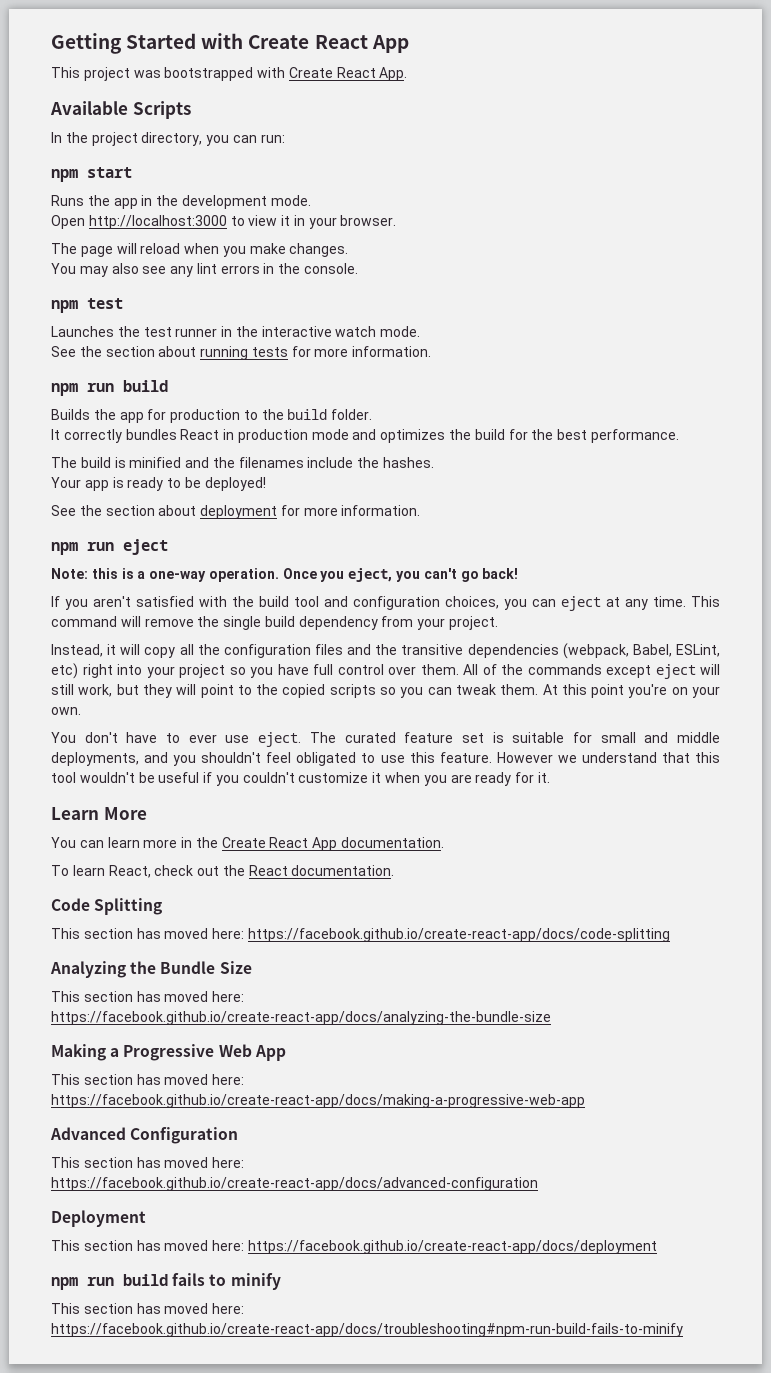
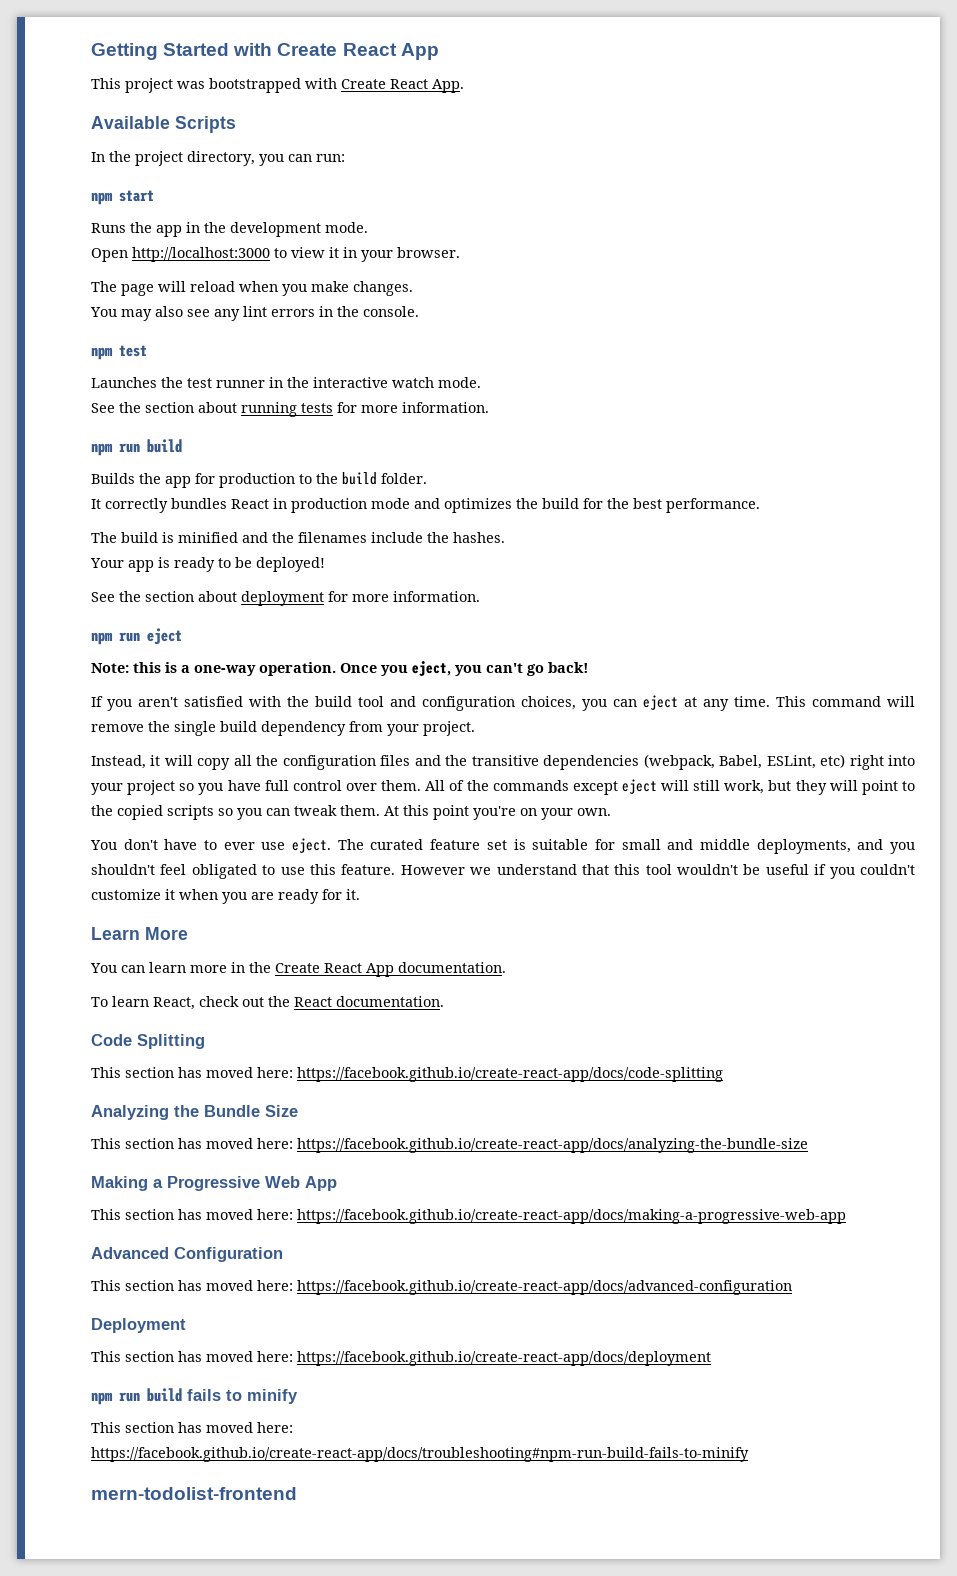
+ mern-todolist-frontend

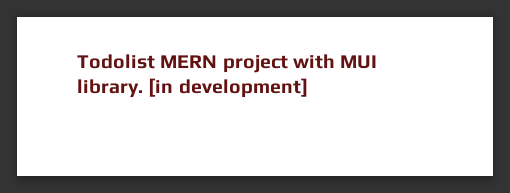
- Getting Started with Create React App
- This project was bootstrapped with Create React App.
- Available Scripts
- In the project directory, you can run:
- npm start
- Runs the app in the development mode.
- Open http://localhost:3000 to view it in your browser.
- The page will reload when you make changes.
- You may also see any lint errors in the console.
- npm test
- Launches the test runner in the interactive watch mode.
- See the section about running tests for more information.
- npm run build
- Builds the app for production to the build folder.
- It correctly bundles React in production mode and optimizes the build for the best performance.
- The build is minified and the filenames include the hashes.
- Your app is ready to be deployed!
- See the section about deployment for more information.
- npm run eject
- Note: this is a one-way operation. Once you eject, you can't go back!
- If you aren't satisfied with the build tool and configuration choices, you can eject at any time. This command will remove the single build dependency from your project.
- Instead, it will copy all the configuration files and the transitive dependencies (webpack, Babel, ESLint, etc) right into your project so you have full control over them. All of the commands except eject will still work, but they will point to the copied scripts so you can tweak them. At this point you're on your own.
- You don't have to ever use eject. The curated feature set is suitable for small and middle deployments, and you shouldn't feel obligated to use this feature. However we understand that this tool wouldn't be useful if you couldn't customize it when you are ready for it.
- Learn More
- You can learn more in the Create React App documentation.
- To learn React, check out the React documentation.
- Code Splitting
- This section has moved here: https://facebook.github.io/create-react-app/docs/code-splitting
- Analyzing the Bundle Size
- This section has moved here: https://facebook.github.io/create-react-app/docs/analyzing-the-bundle-size
- Making a Progressive Web App
- This section has moved here: https://facebook.github.io/create-react-app/docs/making-a-progressive-web-app
- Advanced Configuration
- This section has moved here: https://facebook.github.io/create-react-app/docs/advanced-configuration
- Deployment
- This section has moved here: https://facebook.github.io/create-react-app/docs/deployment
- npm run build fails to minify
- This section has moved here: https://facebook.github.io/create-react-app/docs/troubleshooting#npm-run-build-fails-to-minify
- mern-todolist-frontend
+ Todolist MERN project with MUI library. [in development]

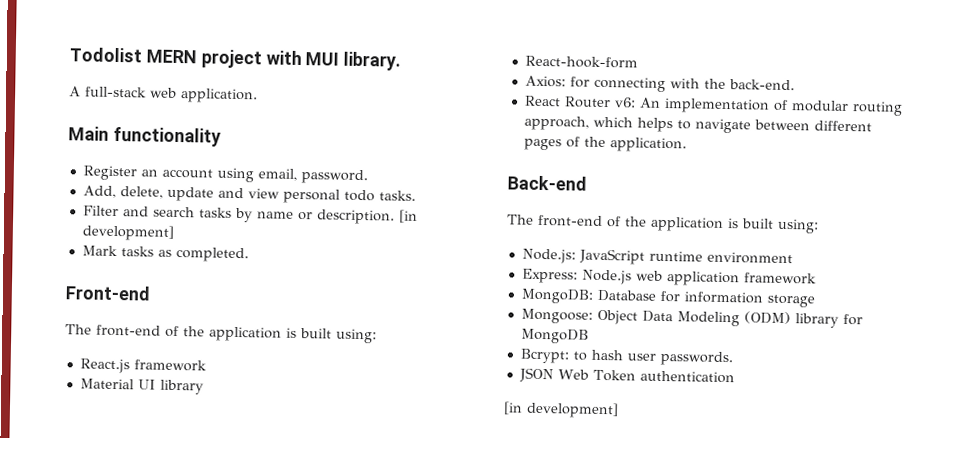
- Todolist MERN project with MUI library. [in development]
+ Todolist MERN project with MUI library.
+ A full-stack web application.
+ Main functionality
+ Register an account using email, password.
+ Add, delete, update and view personal todo tasks.
+ Filter and search tasks by name or description. [in development]
+ Mark tasks as completed.
+ Front-end
+ The front-end of the application is built using:
+ React.js framework
+ Material UI library
+ React-hook-form
+ Axios: for connecting with the back-end.
+ React Router v6: An implementation of modular routing approach, which helps to navigate between different pages of the application.
+ Back-end
+ The front-end of the application is built using:
+ Node.js: JavaScript runtime environment
+ Express: Node.js web application framework
+ MongoDB: Database for information storage
+ Mongoose: Object Data Modeling (ODM) library for MongoDB
+ Bcrypt: to hash user passwords.
+ JSON Web Token authentication
+ [in development]

